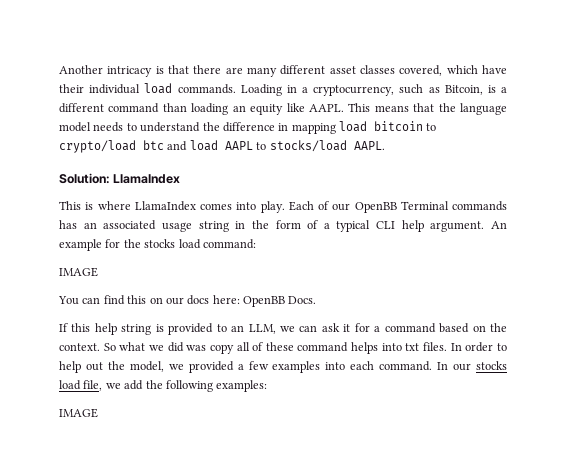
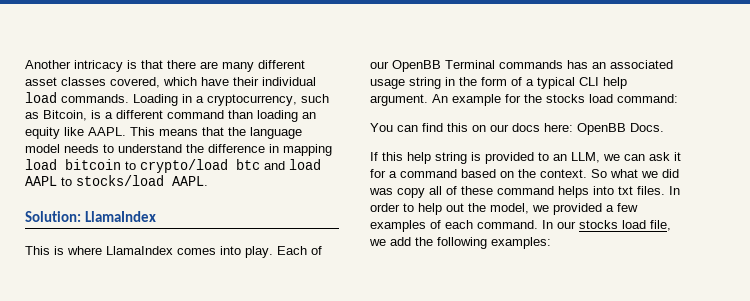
  An example for the stocks load command:
- IMAGE
- In order to help out the model, we provided a few examples into each command.
+ In order to help out the model, we provided a few examples of each command.
  In our stocks load file, we add the following examples:
- IMAGE

